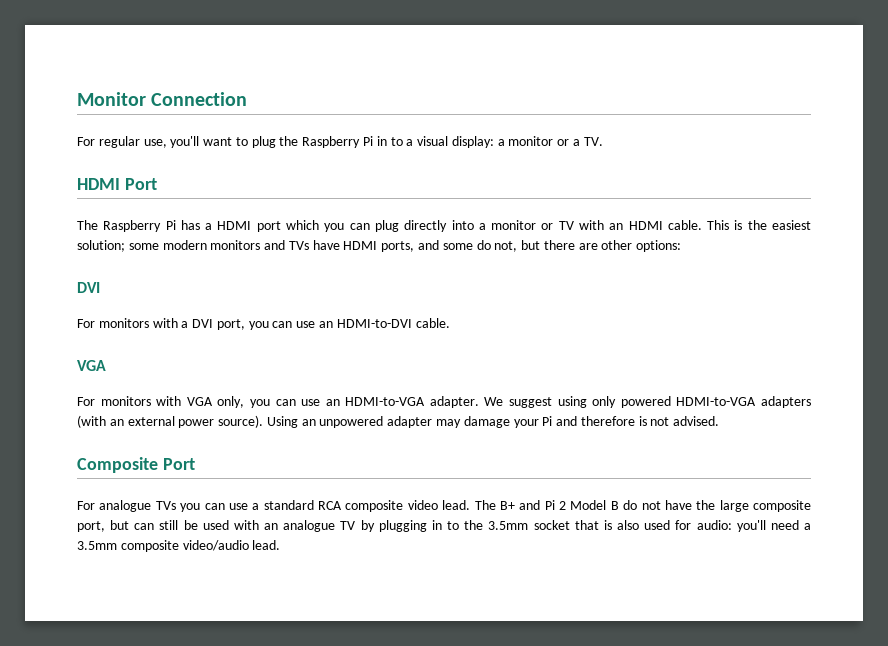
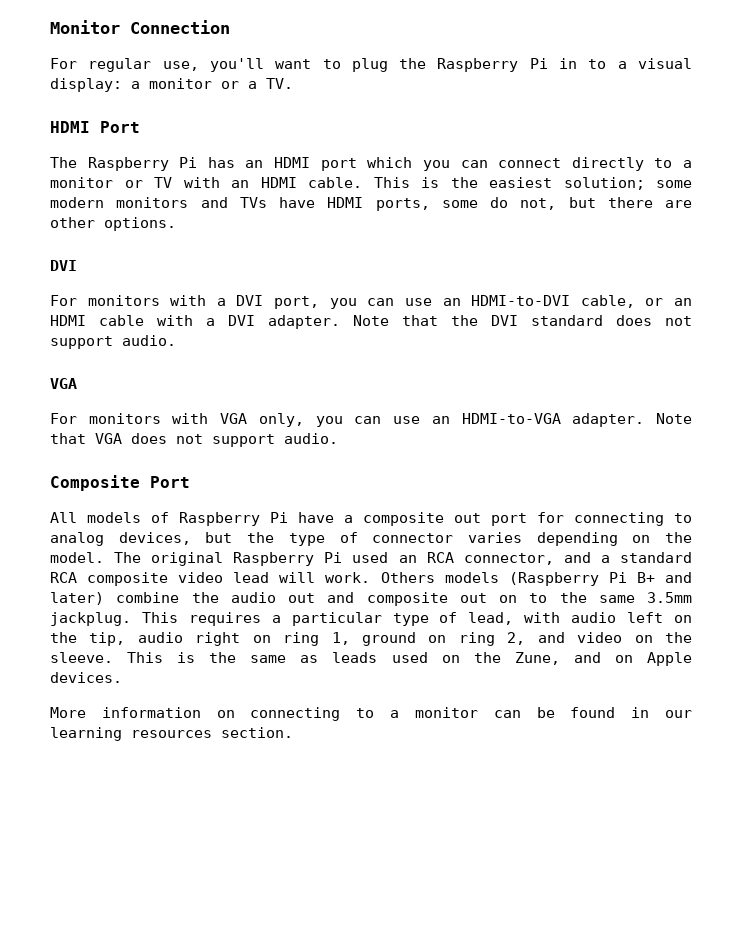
- The Raspberry Pi has a HDMI port which you can plug directly into a monitor or TV with an HDMI cable.
+ The Raspberry Pi has an HDMI port which you can connect directly to a monitor or TV with an HDMI cable.
- This is the easiest solution; some modern monitors and TVs have HDMI ports, and some do not, but there are other options:
+ This is the easiest solution; some modern monitors and TVs have HDMI ports, some do not, but there are other options.
- For monitors with a DVI port, you can use an HDMI-to-DVI cable.
+ For monitors with a DVI port, you can use an HDMI-to-DVI cable, or an HDMI cable with a DVI adapter. Note that the DVI standard does not support audio.
- We suggest using only powered HDMI-to-VGA adapters (with an external power source). Using an unpowered adapter may damage your Pi and therefore is not advised.
+ Note that VGA does not support audio.
  Composite Port
- For analogue TVs you can use a standard RCA composite video lead. The B+ and Pi 2 Model B do not have the large composite port, but can still be used with an analogue TV by plugging in to the 3.5mm socket that is also used for audio: you'll need a 3.5mm composite video/audio lead.
+ All models of Raspberry Pi have a composite out port for connecting to analog devices, but the type of connector varies depending on the model. The original Raspberry Pi used an RCA connector, and a standard RCA composite video lead will work. Others models (Raspberry Pi B+ and later) combine the audio out and composite out on to the same 3.5mm jackplug. This requires a particular type of lead, with audio left on the tip, audio right on ring 1, ground on ring 2, and video on the sleeve. This is the same as leads used on the Zune, and on Apple devices.
+ More information on connecting to a monitor can be found in our learning resources section.

